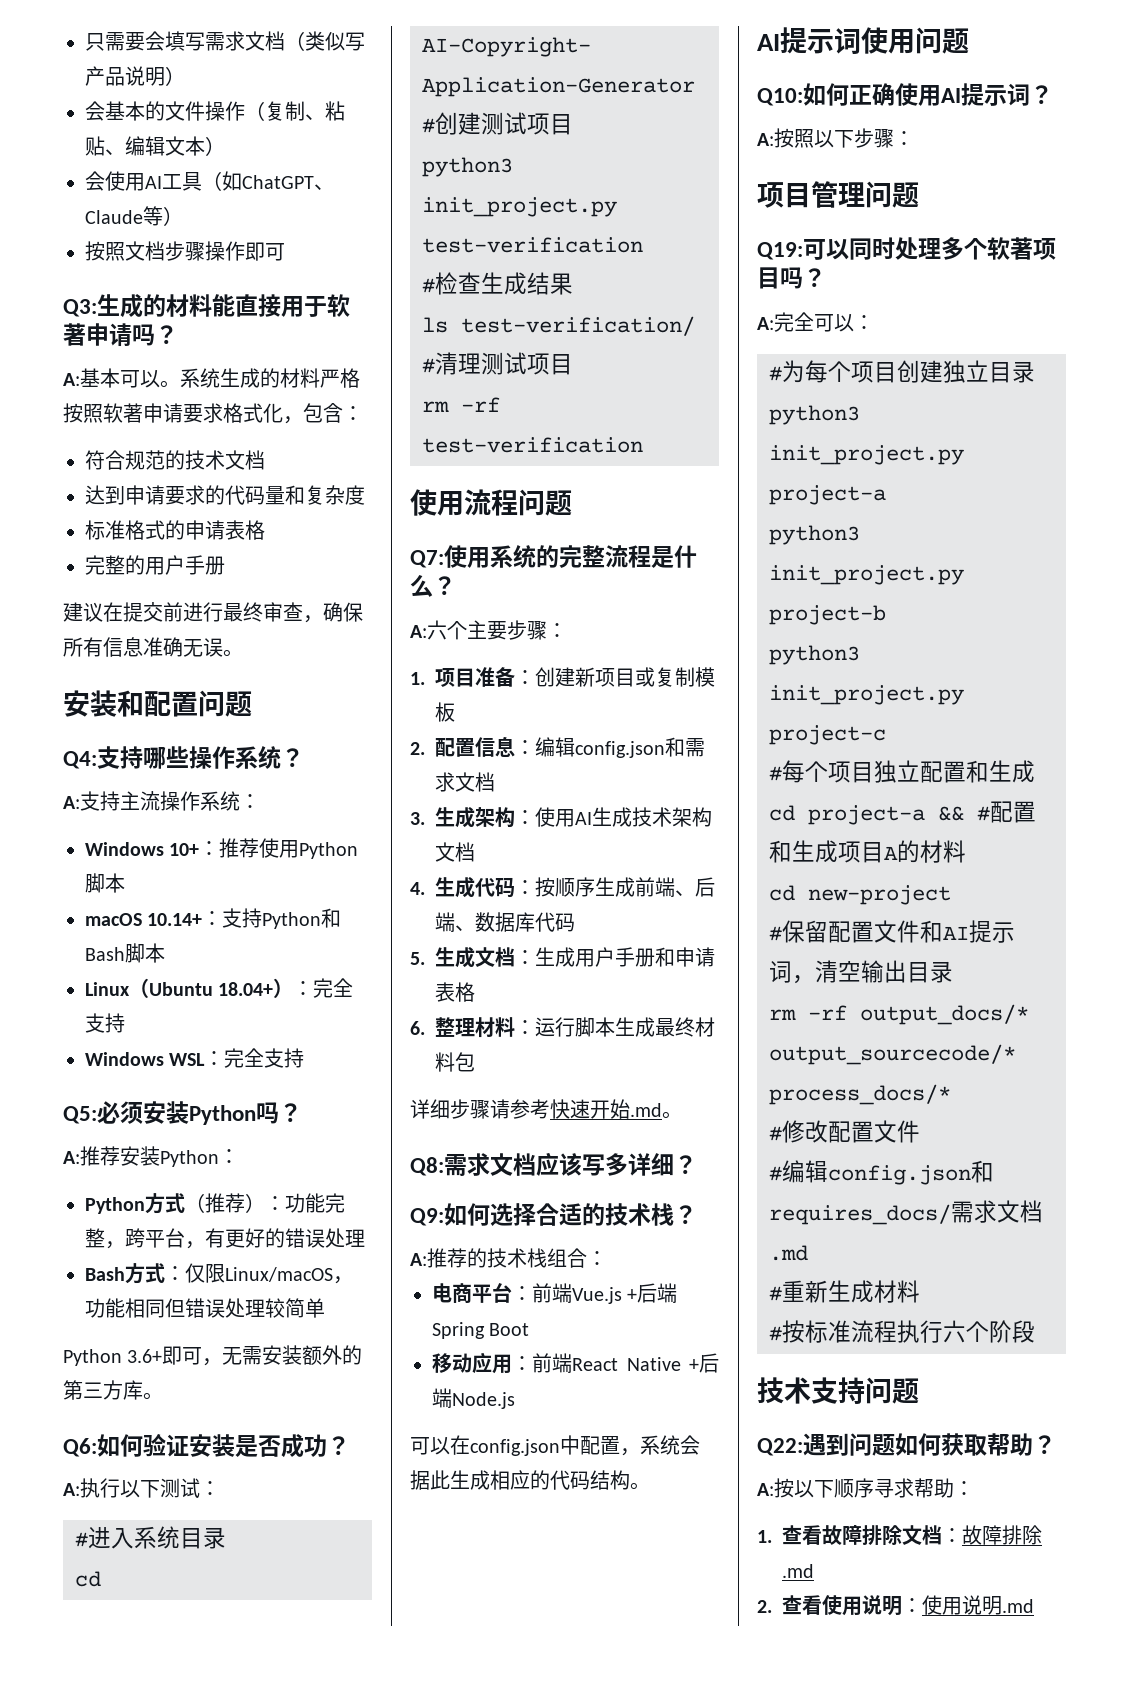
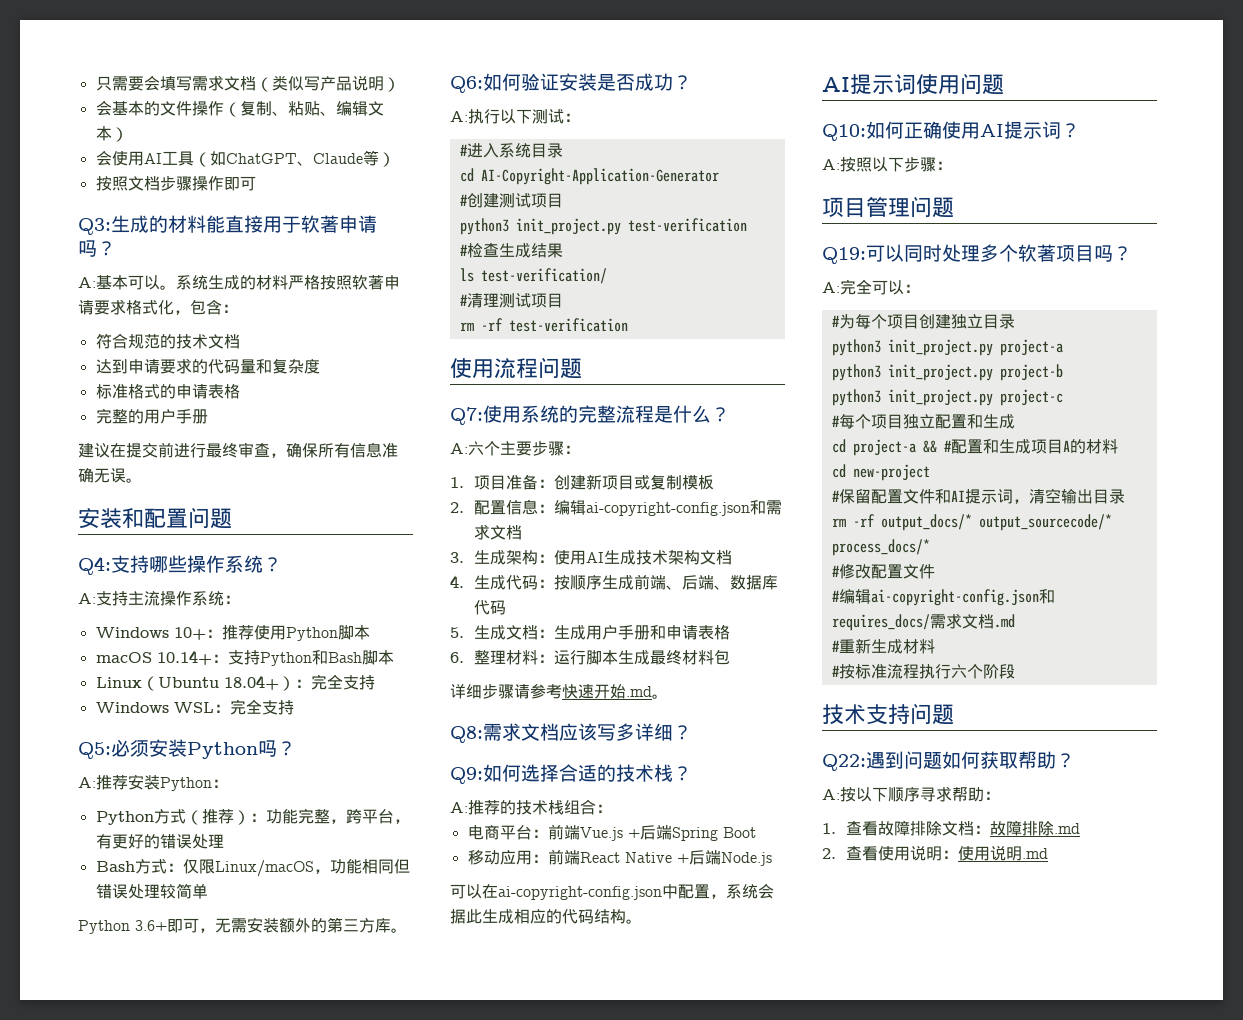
- 2.配置信息：编辑config.json和需求文档
+ 2.配置信息：编辑ai-copyright-config.json和需求文档
- 可以在config.json中配置，系统会据此生成相应的代码结构。
+ 可以在ai-copyright-config.json中配置，系统会据此生成相应的代码结构。
- #编辑config.json和requires_docs/需求文档.md
+ #编辑ai-copyright-config.json和requires_docs/需求文档.md

